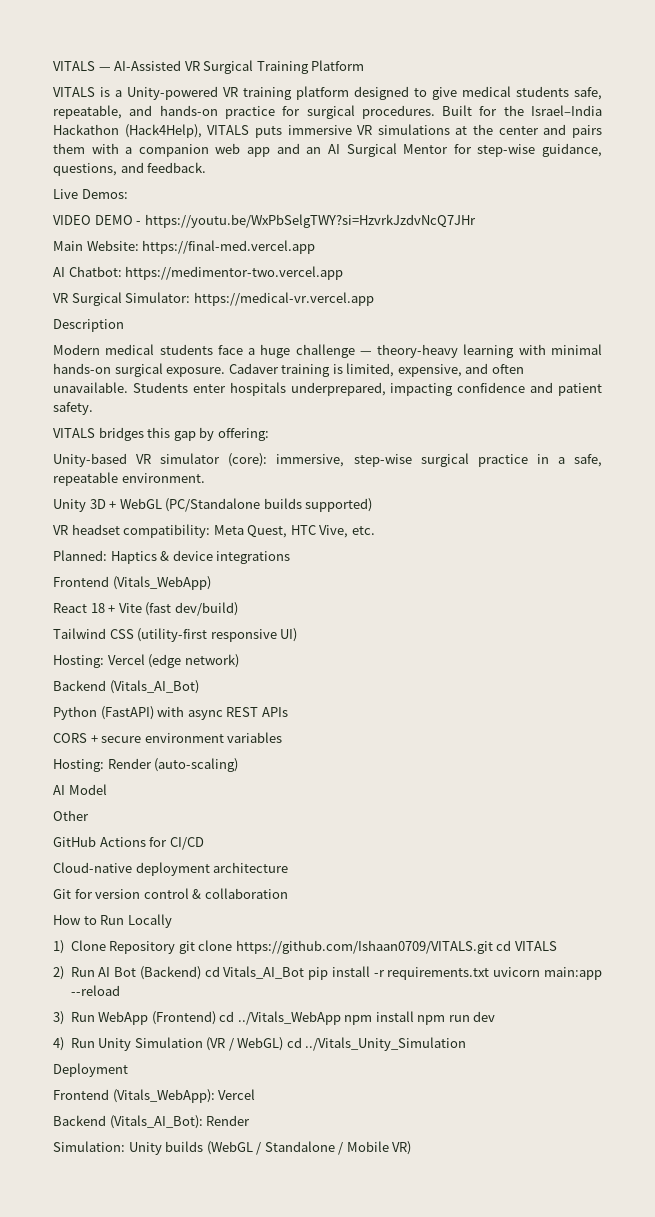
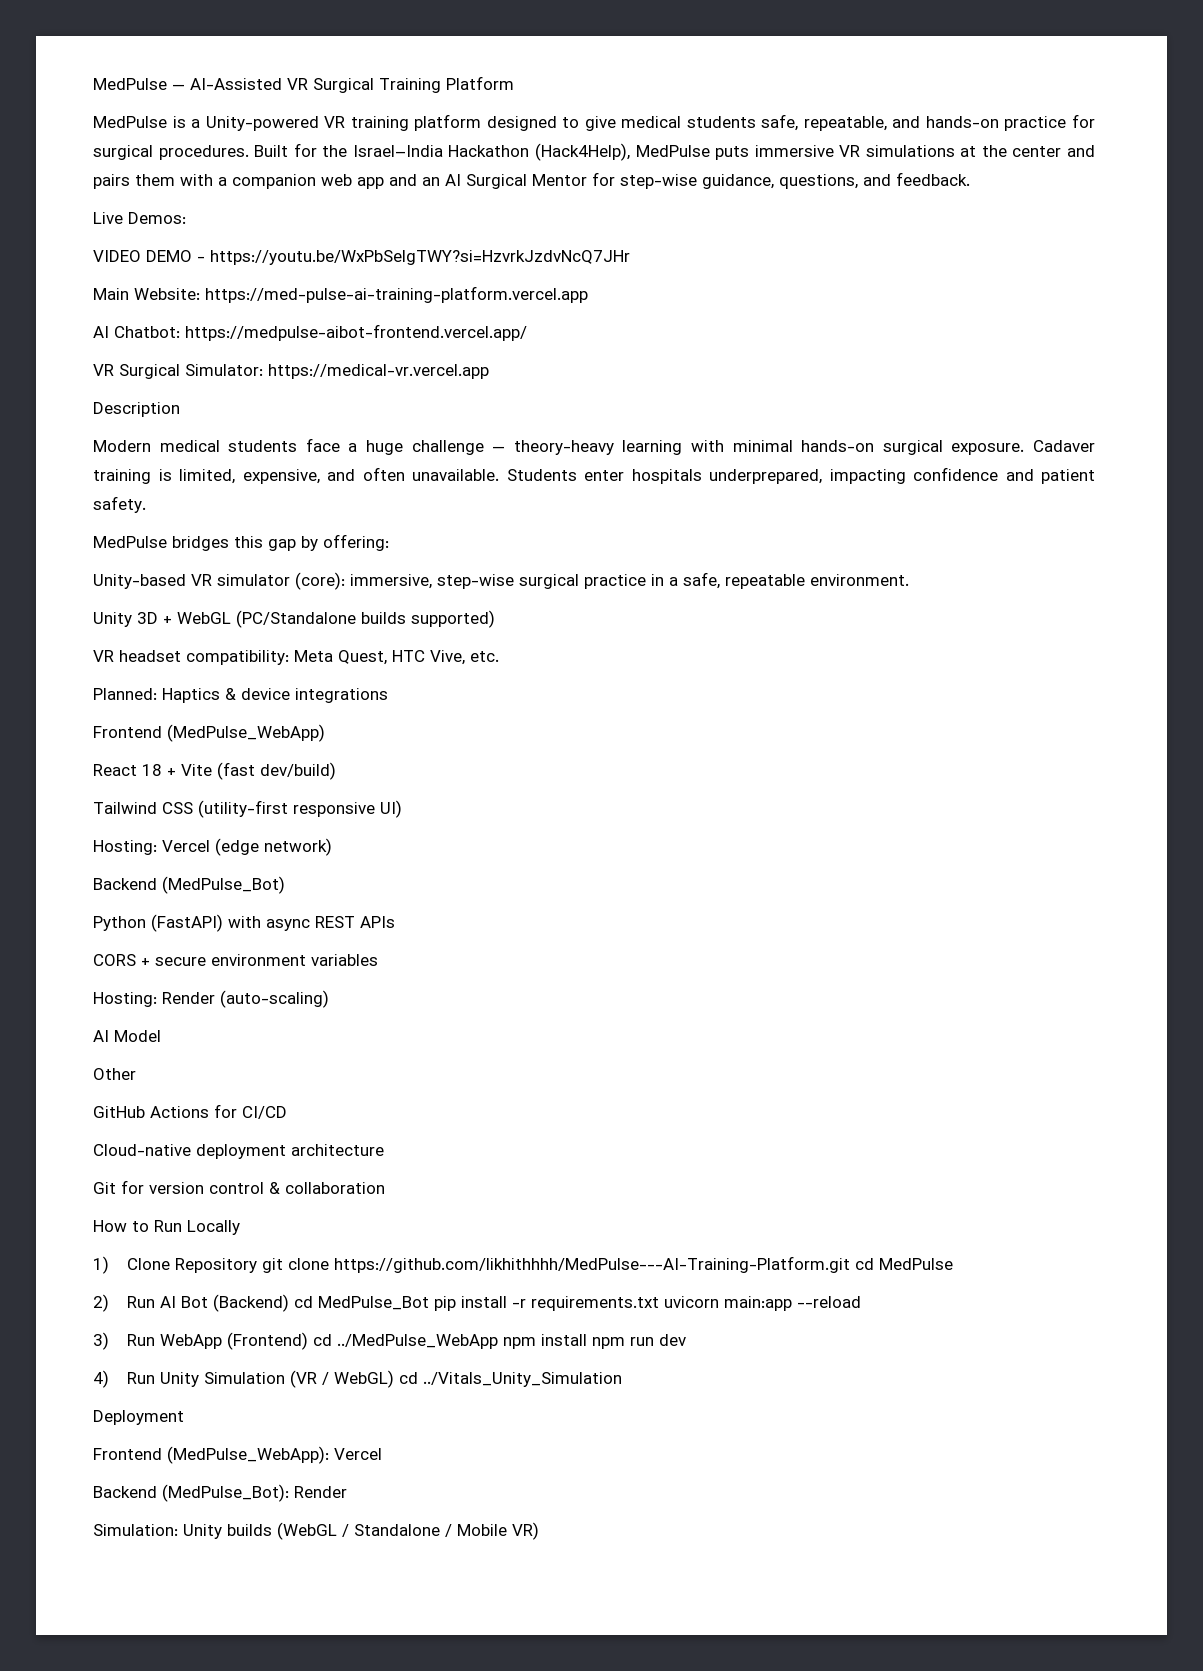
- VITALS — AI-Assisted VR Surgical Training Platform
+ MedPulse — AI-Assisted VR Surgical Training Platform
- VITALS is a Unity-powered VR training platform designed to give medical students safe, repeatable, and hands-on practice for surgical procedures.
+ MedPulse is a Unity-powered VR training platform designed to give medical students safe, repeatable, and hands-on practice for surgical procedures.
- Built for the Israel–India Hackathon (Hack4Help), VITALS puts immersive VR simulations at the center and pairs them with a companion web app and an AI Surgical Mentor for step-wise guidance, questions, and feedback.
+ Built for the Israel–India Hackathon (Hack4Help), MedPulse puts immersive VR simulations at the center and pairs them with a companion web app and an AI Surgical Mentor for step-wise guidance, questions, and feedback.
- Main Website: https://final-med.vercel.app
+ Main Website: https://med-pulse-ai-training-platform.vercel.app
- AI Chatbot: https://medimentor-two.vercel.app
+ AI Chatbot: https://medpulse-aibot-frontend.vercel.app/
- VITALS bridges this gap by offering:
+ MedPulse bridges this gap by offering:
- Frontend (Vitals_WebApp)
+ Frontend (MedPulse_WebApp)
- Backend (Vitals_AI_Bot)
+ Backend (MedPulse_Bot)
- 1) Clone Repository git clone https://github.com/Ishaan0709/VITALS.git cd VITALS
+ 1) Clone Repository git clone https://github.com/likhithhhh/MedPulse---AI-Training-Platform.git cd MedPulse
- 2) Run AI Bot (Backend) cd Vitals_AI_Bot pip install -r requirements.txt uvicorn main:app --reload
+ 2) Run AI Bot (Backend) cd MedPulse_Bot pip install -r requirements.txt uvicorn main:app --reload
- 3) Run WebApp (Frontend) cd ../Vitals_WebApp npm install npm run dev
+ 3) Run WebApp (Frontend) cd ../MedPulse_WebApp npm install npm run dev
- Frontend (Vitals_WebApp): Vercel
+ Frontend (MedPulse_WebApp): Vercel
- Backend (Vitals_AI_Bot): Render
+ Backend (MedPulse_Bot): Render

